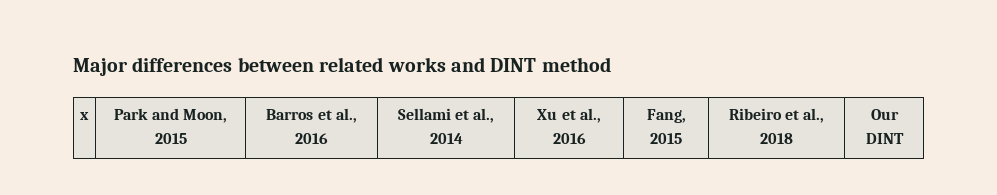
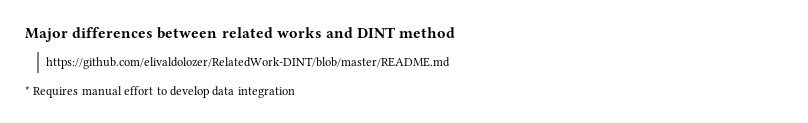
- x | Park and Moon, 2015 | Barros et al., 2016 | Sellami et al., 2014 | Xu et al., 2016 | Fang, 2015 | Ribeiro et al., 2018 | Our DINT
+ https://github.com/elivaldolozer/RelatedWork-DINT/blob/master/README.md
+ * Requires manual effort to develop data integration

